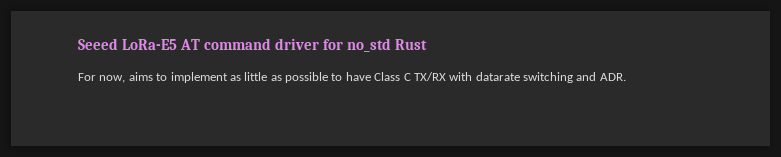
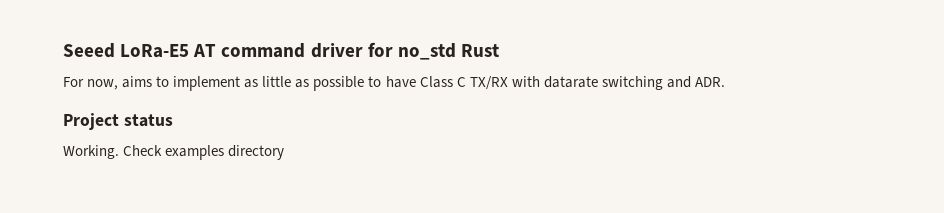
+ Project status
+ Working. Check examples directory

